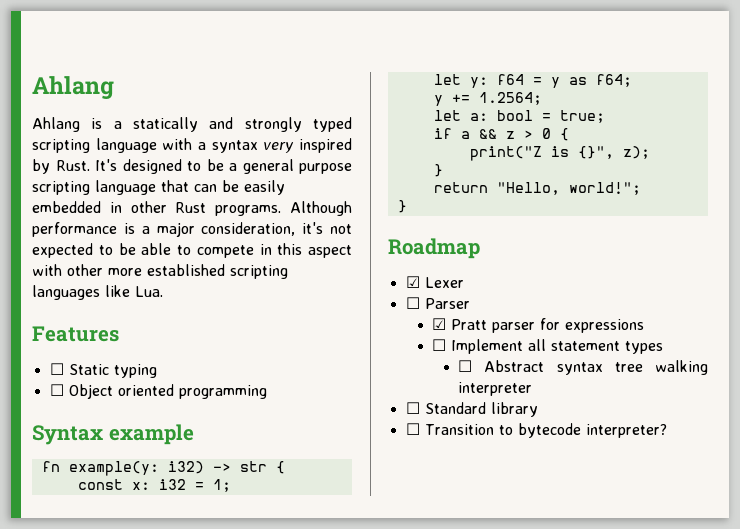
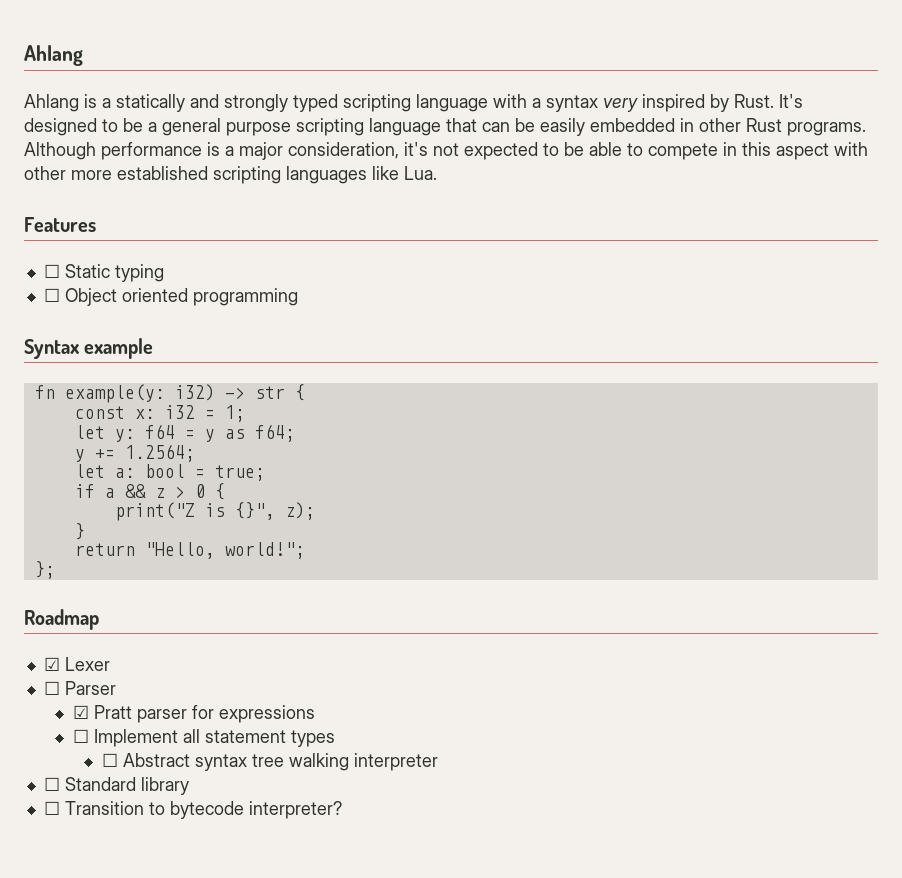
  return "Hello, world!";
- }
+ };

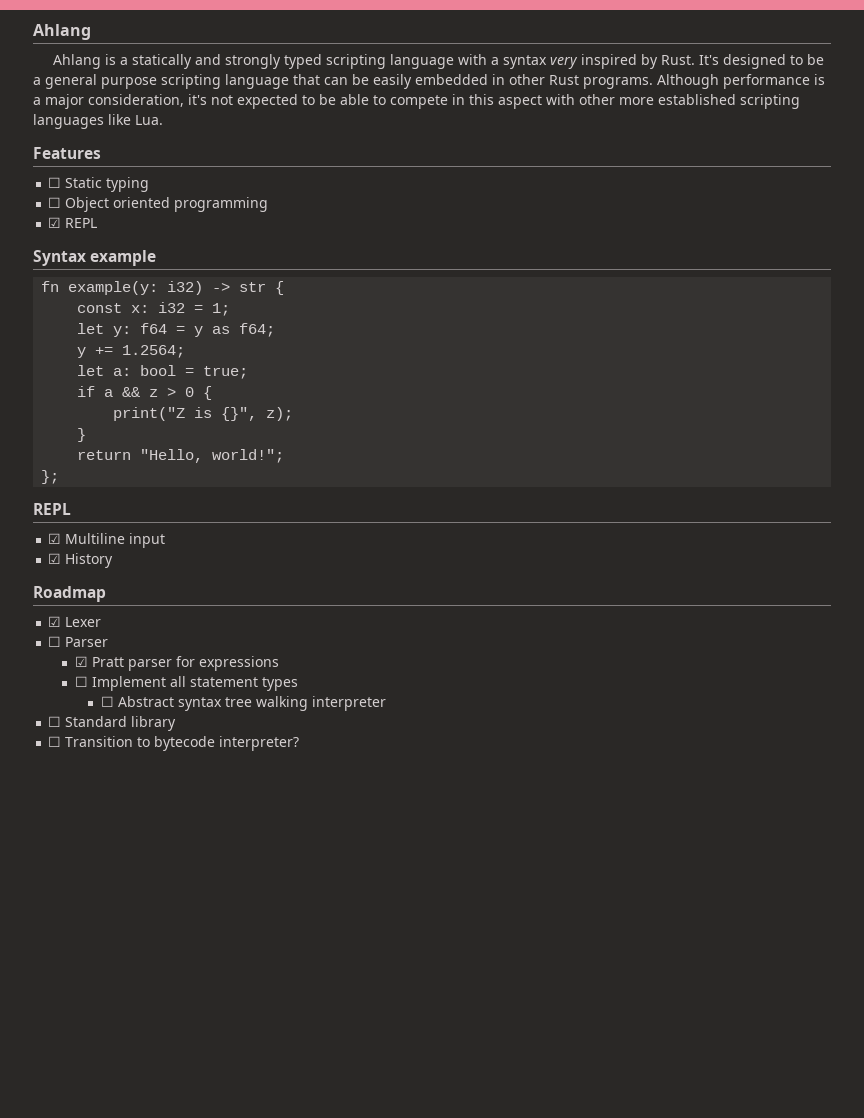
+ ☑ REPL
  };
+ REPL
+ ☑ Multiline input
+ ☑ History

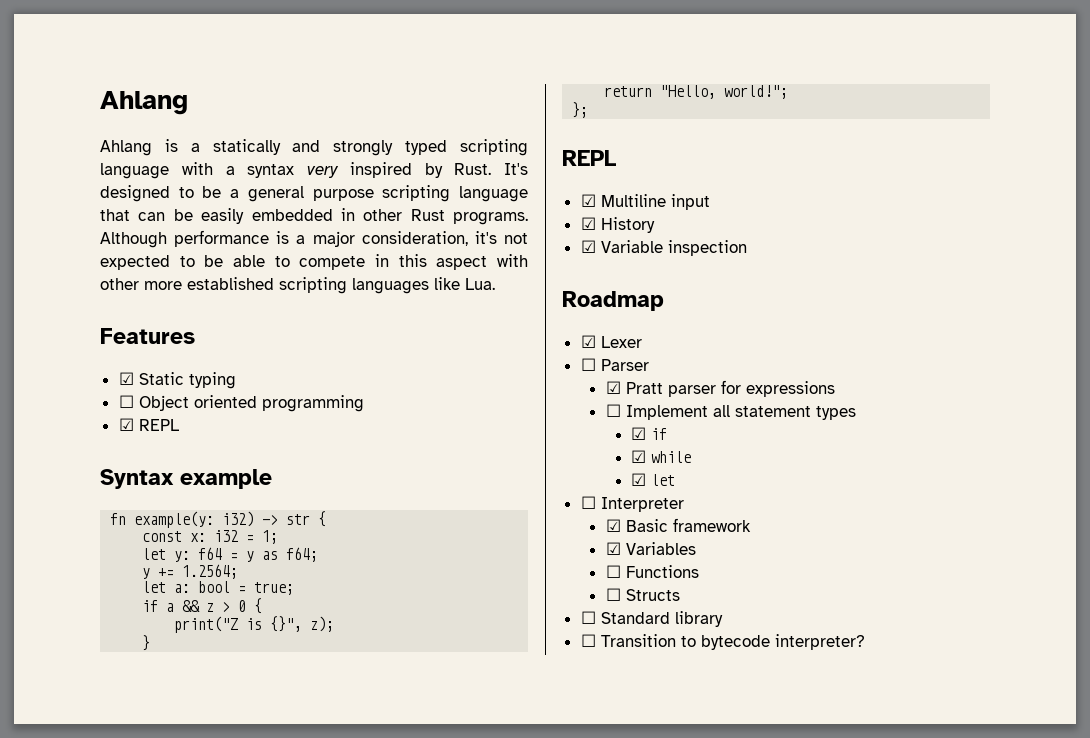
- ☐ Static typing
+ ☑ Static typing
+ ☑ Variable inspection
- ☐ Abstract syntax tree walking interpreter
+ ☑ if
+ ☑ while
+ ☑ let
+ ☐ Interpreter
+ ☑ Basic framework
+ ☑ Variables
+ ☐ Functions
+ ☐ Structs

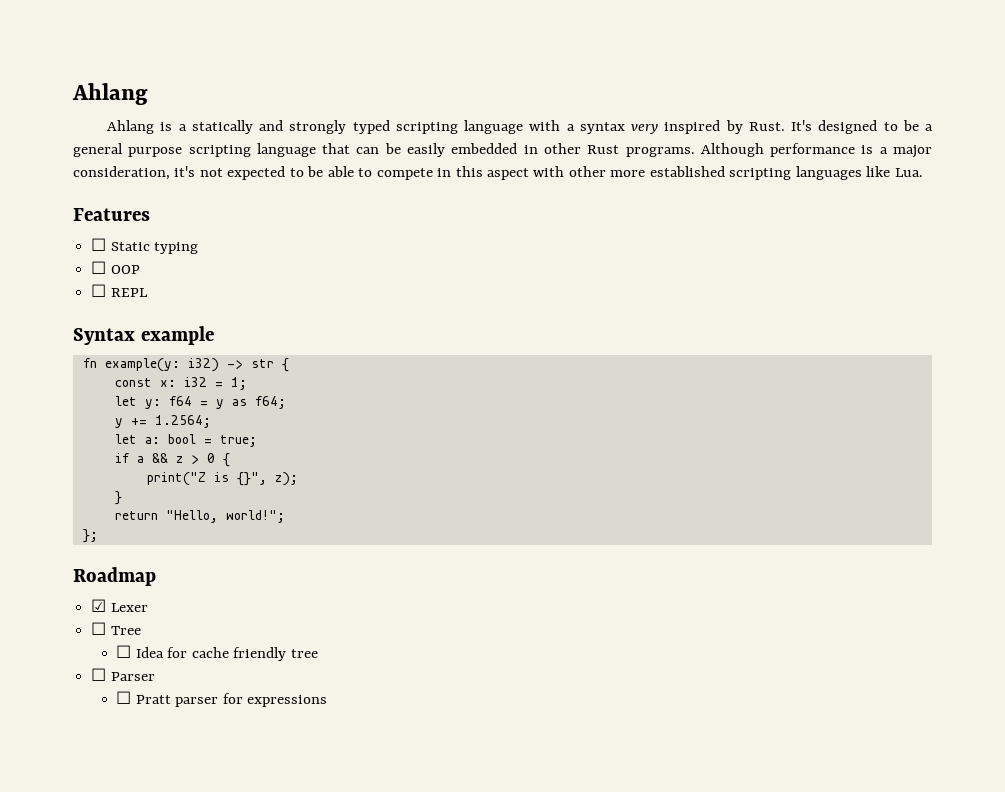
- ☑ Static typing
+ ☐ Static typing
- ☐ Object oriented programming
- ☑ REPL
+ ☐ OOP
+ ☐ REPL
  };
- REPL
- ☑ Multiline input
- ☑ History
- ☑ Variable inspection
  Roadmap
  ☑ Lexer
+ ☐ Tree
+ ☐ Idea for cache friendly tree
- ☑ Pratt parser for expressions
+ ☐ Pratt parser for expressions
- ☐ Implement all statement types
- ☑ if
- ☑ while
- ☑ let
- ☐ Interpreter
- ☑ Basic framework
- ☑ Variables
- ☐ Functions
- ☐ Structs
- ☐ Standard library
- ☐ Transition to bytecode interpreter?

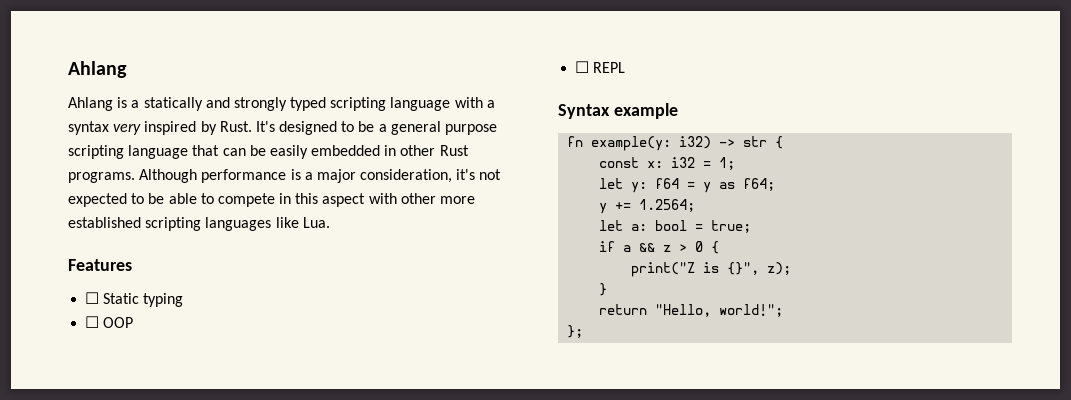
- Roadmap
- ☑ Lexer
- ☐ Tree
- ☐ Idea for cache friendly tree
- ☐ Parser
- ☐ Pratt parser for expressions

